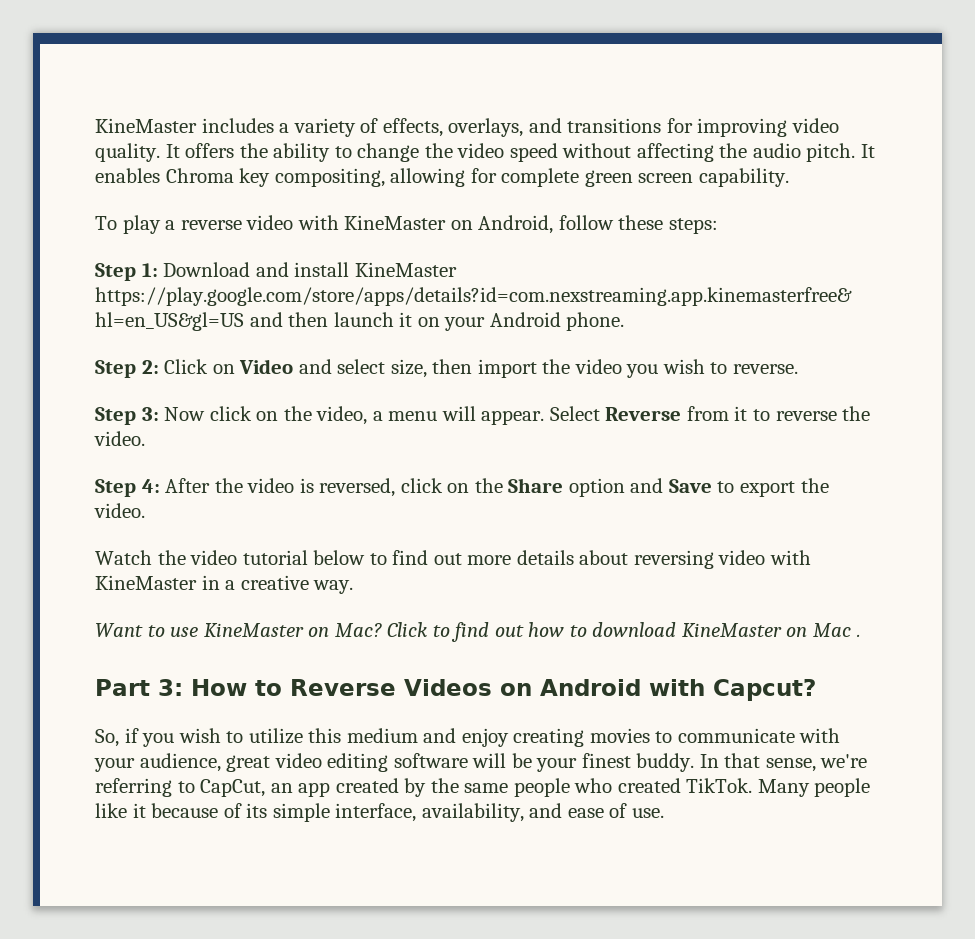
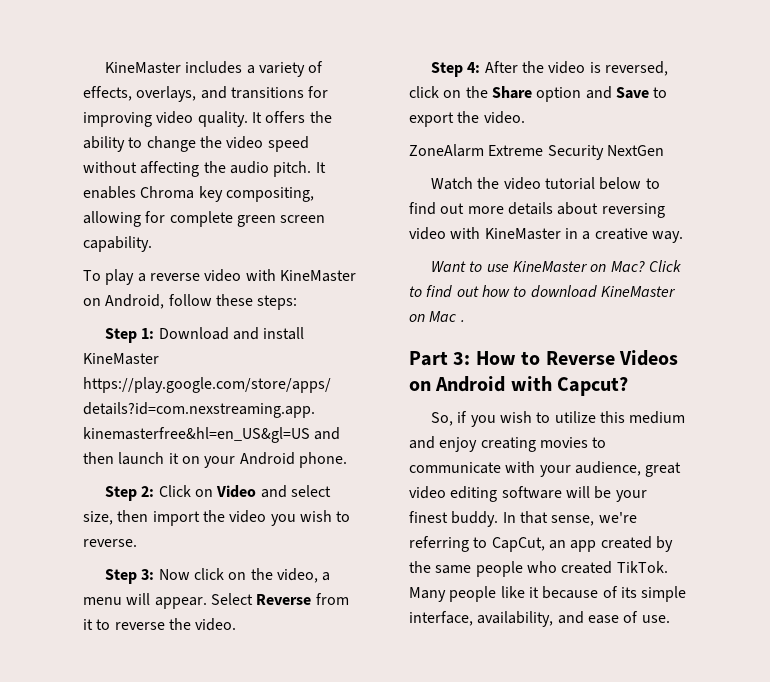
+ ZoneAlarm Extreme Security NextGen

